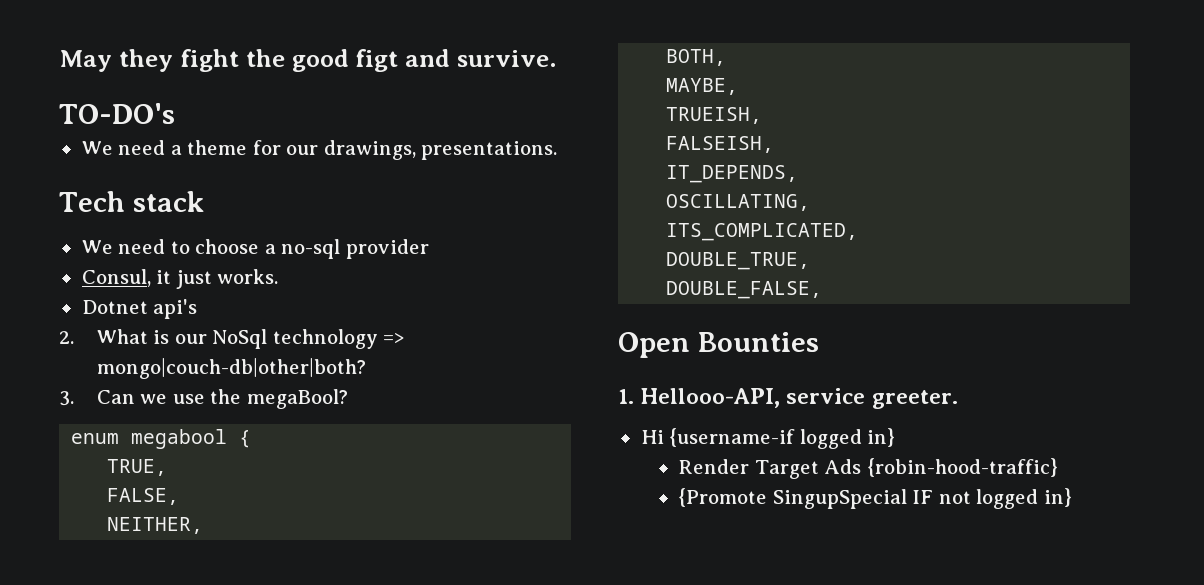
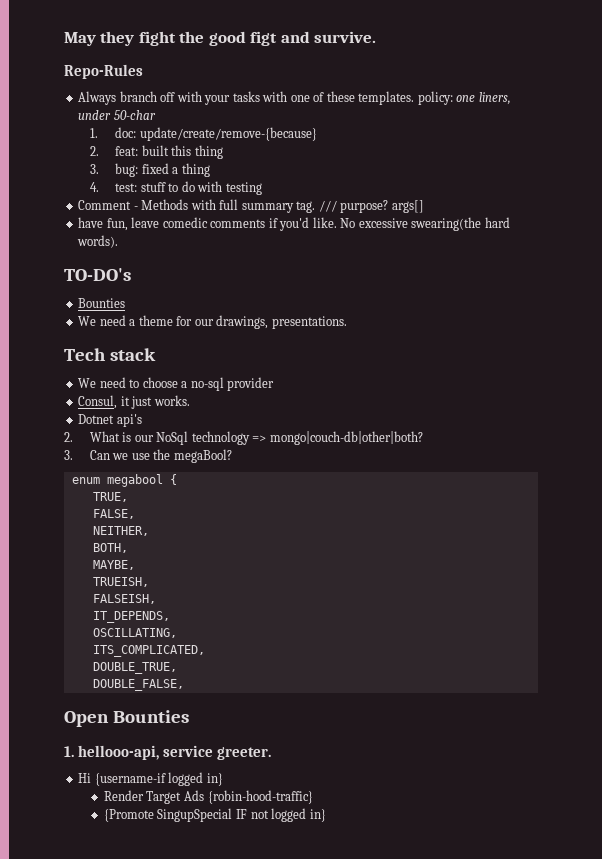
+ Repo-Rules
+ Always branch off with your tasks with one of these templates. policy: one liners, under 50-char
+ 1. doc: update/create/remove-{because}
+ 2. feat: built this thing
+ 3. bug: fixed a thing
+ 4. test: stuff to do with testing
+ Comment - Methods with full summary tag. /// purpose? args[]
+ have fun, leave comedic comments if you'd like. No excessive swearing(the hard words).
  TO-DO's
+ Bounties
- 1. Hellooo-API, service greeter.
+ 1. hellooo-api, service greeter.

